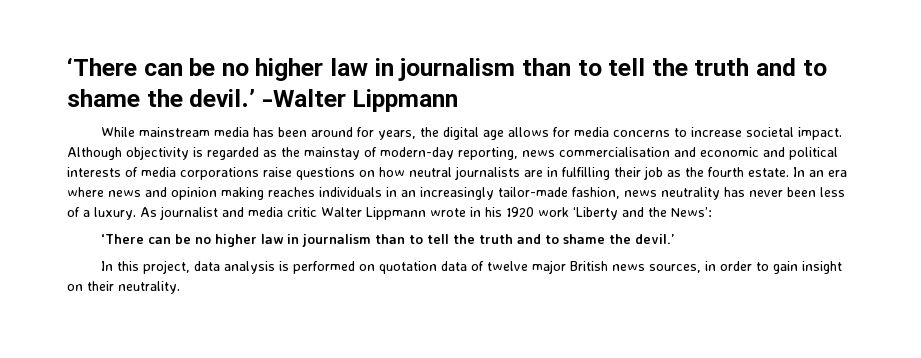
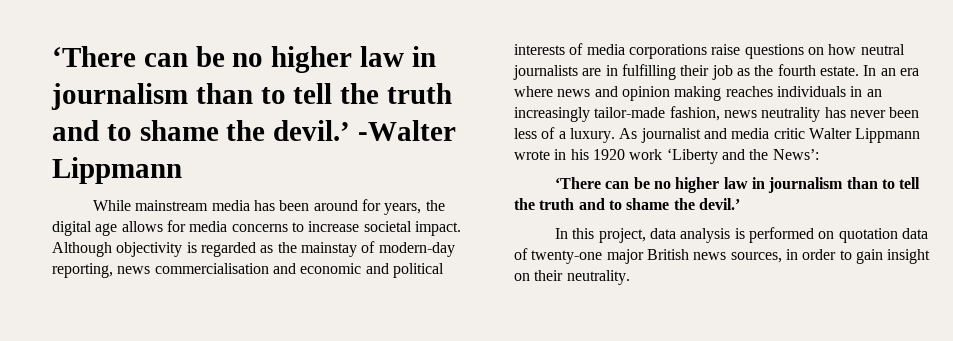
- In this project, data analysis is performed on quotation data of twelve major British news sources, in order to gain insight on their neutrality.
+ In this project, data analysis is performed on quotation data of twenty-one major British news sources, in order to gain insight on their neutrality.

